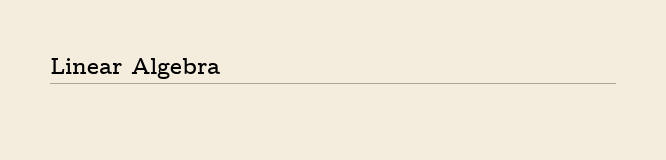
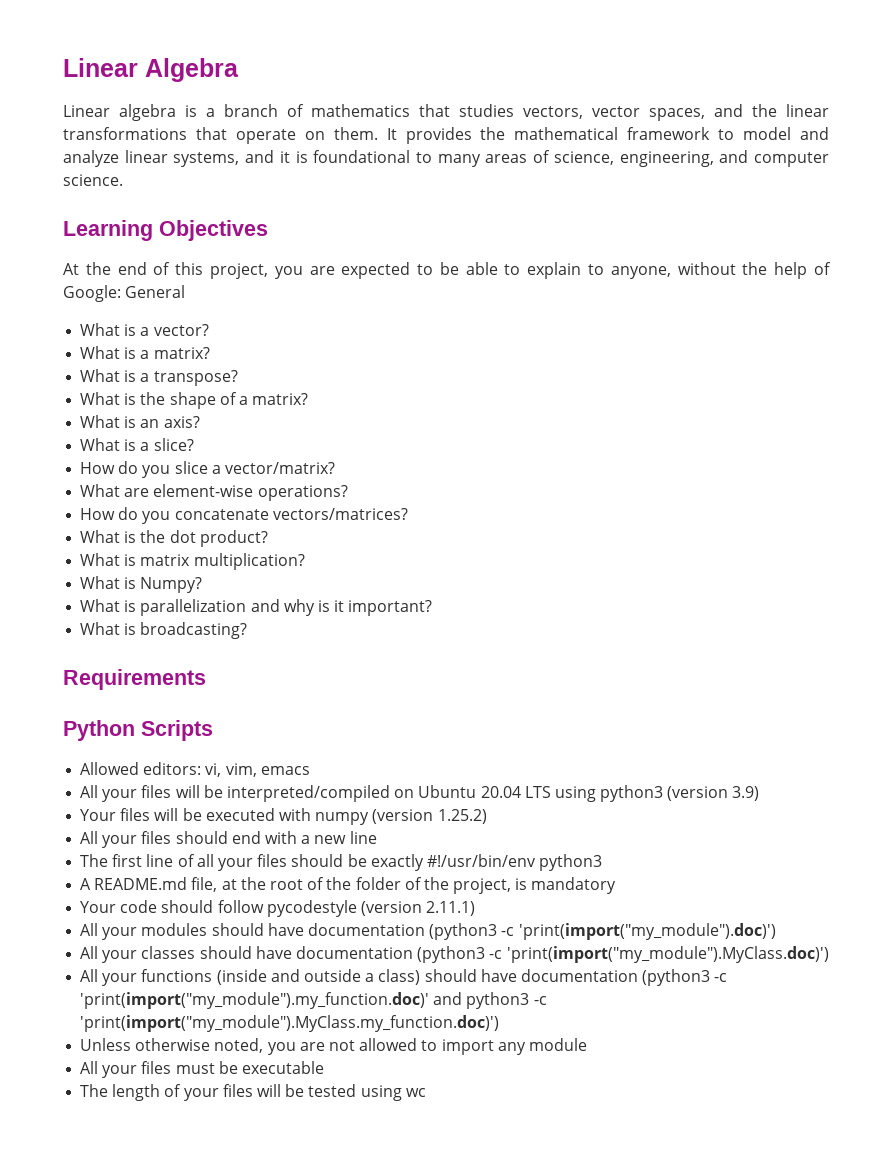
+ Linear algebra is a branch of mathematics that studies vectors, vector spaces, and the linear transformations that operate on them. It provides the mathematical framework to model and analyze linear systems, and it is foundational to many areas of science, engineering, and computer science.
+ Learning Objectives
+ At the end of this project, you are expected to be able to explain to anyone, without the help of Google: General
+ What is a vector?
+ What is a matrix?
+ What is a transpose?
+ What is the shape of a matrix?
+ What is an axis?
+ What is a slice?
+ How do you slice a vector/matrix?
+ What are element-wise operations?
+ How do you concatenate vectors/matrices?
+ What is the dot product?
+ What is matrix multiplication?
+ What is Numpy?
+ What is parallelization and why is it important?
+ What is broadcasting?
+ Requirements
+ Python Scripts
+ Allowed editors: vi, vim, emacs
+ All your files will be interpreted/compiled on Ubuntu 20.04 LTS using python3 (version 3.9)
+ Your files will be executed with numpy (version 1.25.2)
+ All your files should end with a new line
+ The first line of all your files should be exactly #!/usr/bin/env python3
+ A README.md file, at the root of the folder of the project, is mandatory
+ Your code should follow pycodestyle (version 2.11.1)
+ All your modules should have documentation (python3 -c 'print(import("my_module").doc)')
+ All your classes should have documentation (python3 -c 'print(import("my_module").MyClass.doc)')
+ All your functions (inside and outside a class) should have documentation (python3 -c 'print(import("my_module").my_function.doc)' and python3 -c 'print(import("my_module").MyClass.my_function.doc)')
+ Unless otherwise noted, you are not allowed to import any module
+ All your files must be executable
+ The length of your files will be tested using wc

